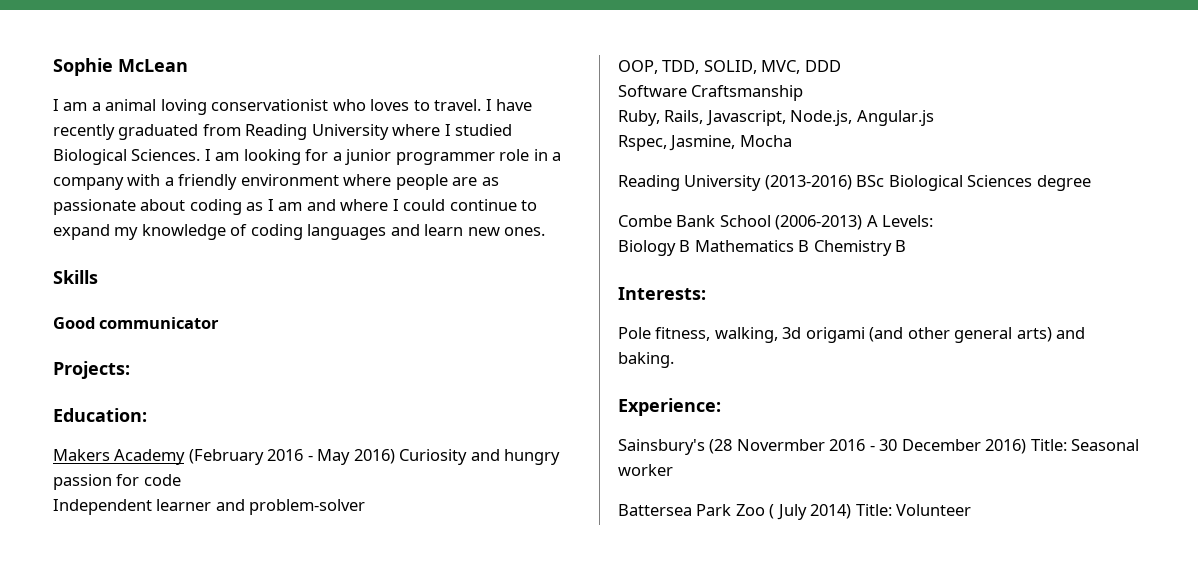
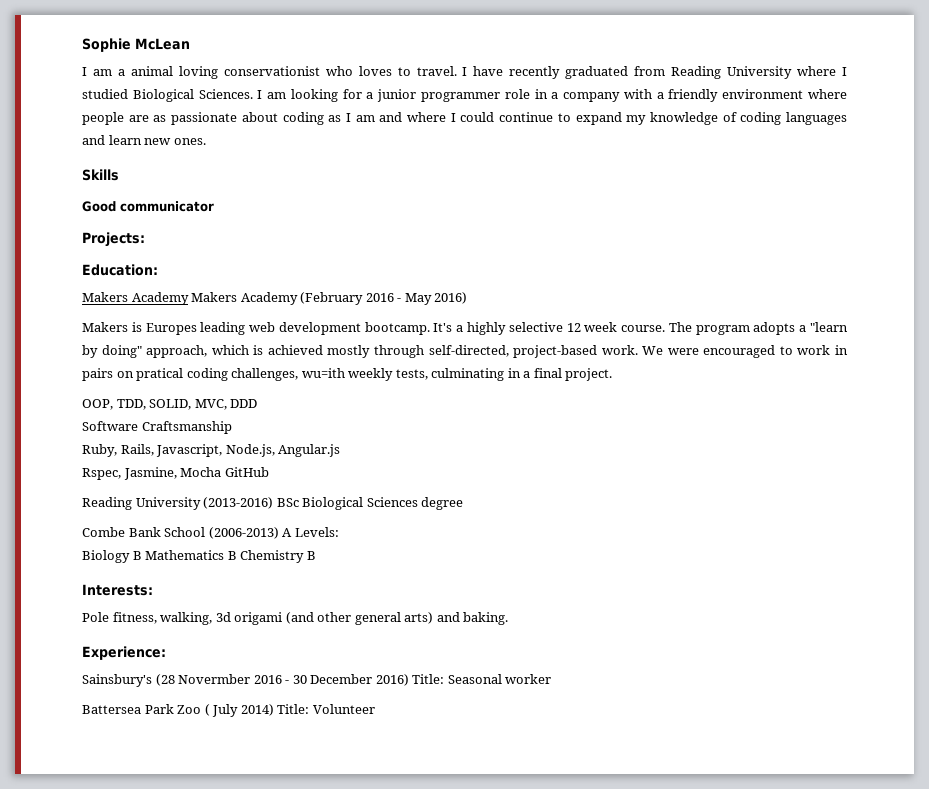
- Makers Academy (February 2016 - May 2016) Curiosity and hungry passion for code
- Independent learner and problem-solver
+ Makers Academy Makers Academy (February 2016 - May 2016)
+ Makers is Europes leading web development bootcamp. It's a highly selective 12 week course. The program adopts a "learn by doing" approach, which is achieved mostly through self-directed, project-based work. We were encouraged to work in pairs on pratical coding challenges, wu=ith weekly tests, culminating in a final project.
- Rspec, Jasmine, Mocha
+ Rspec, Jasmine, Mocha GitHub

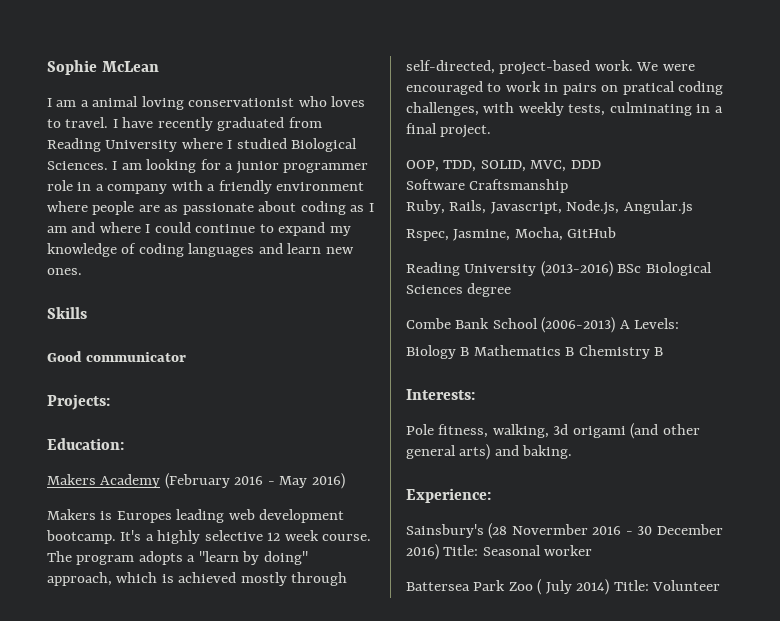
- Makers Academy Makers Academy (February 2016 - May 2016)
+ Makers Academy (February 2016 - May 2016)
- We were encouraged to work in pairs on pratical coding challenges, wu=ith weekly tests, culminating in a final project.
+ We were encouraged to work in pairs on pratical coding challenges, with weekly tests, culminating in a final project.
- Rspec, Jasmine, Mocha GitHub
+ Rspec, Jasmine, Mocha, GitHub

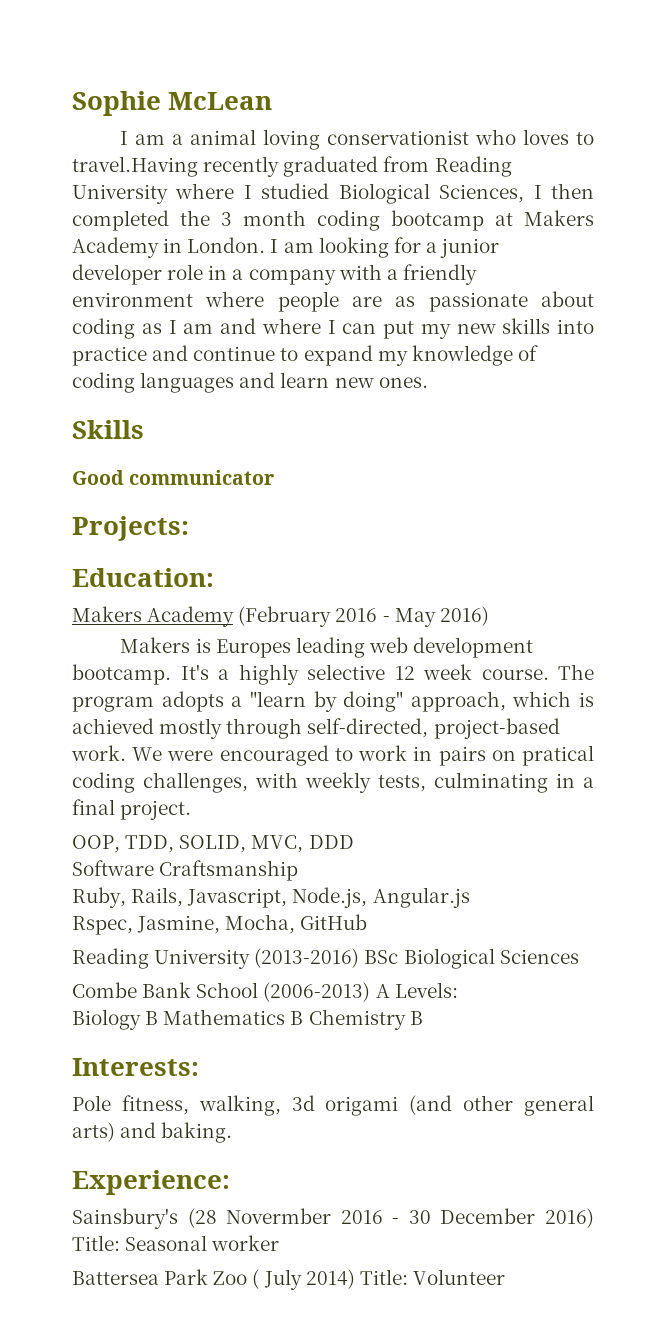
- I am a animal loving conservationist who loves to travel. I have recently graduated from Reading University where I studied Biological Sciences.
+ I am a animal loving conservationist who loves to travel.Having recently graduated from Reading University where I studied Biological Sciences, I then completed the 3 month coding bootcamp at Makers Academy in London.
- I am looking for a junior programmer role in a company with a friendly environment where people are as passionate about coding as I am and where I could continue to expand my knowledge of coding languages and learn new ones.
+ I am looking for a junior developer role in a company with a friendly environment where people are as passionate about coding as I am and where I can put my new skills into practice and continue to expand my knowledge of coding languages and learn new ones.
- Reading University (2013-2016) BSc Biological Sciences degree
+ Reading University (2013-2016) BSc Biological Sciences

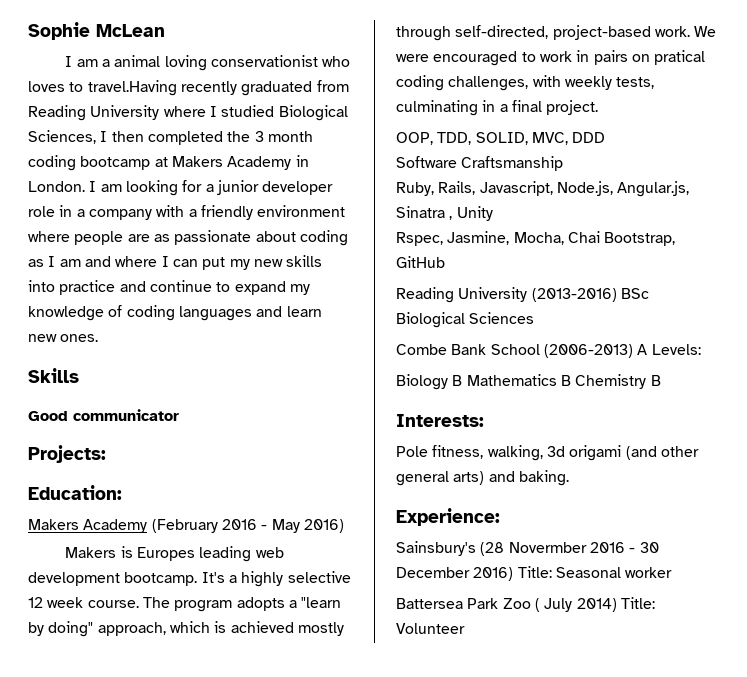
- Ruby, Rails, Javascript, Node.js, Angular.js
+ Ruby, Rails, Javascript, Node.js, Angular.js, Sinatra , Unity
- Rspec, Jasmine, Mocha, GitHub
+ Rspec, Jasmine, Mocha, Chai Bootstrap, GitHub

